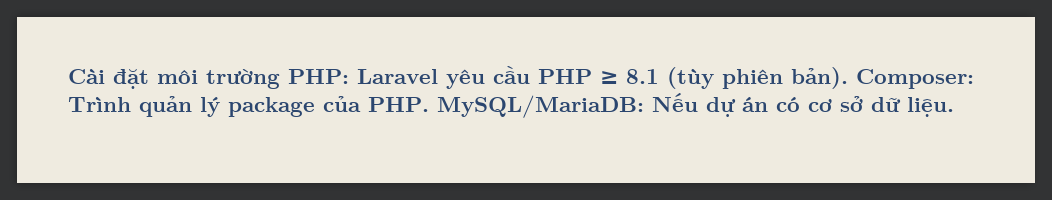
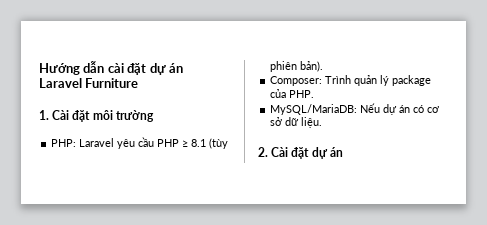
- Cài đặt môi trường PHP: Laravel yêu cầu PHP ≥ 8.1 (tùy phiên bản). Composer: Trình quản lý package của PHP. MySQL/MariaDB: Nếu dự án có cơ sở dữ liệu.
+ Hướng dẫn cài đặt dự án Laravel Furniture
+ 1. Cài đặt môi trường
+ PHP: Laravel yêu cầu PHP ≥ 8.1 (tùy phiên bản).
+ Composer: Trình quản lý package của PHP.
+ MySQL/MariaDB: Nếu dự án có cơ sở dữ liệu.
+ 2. Cài đặt dự án

